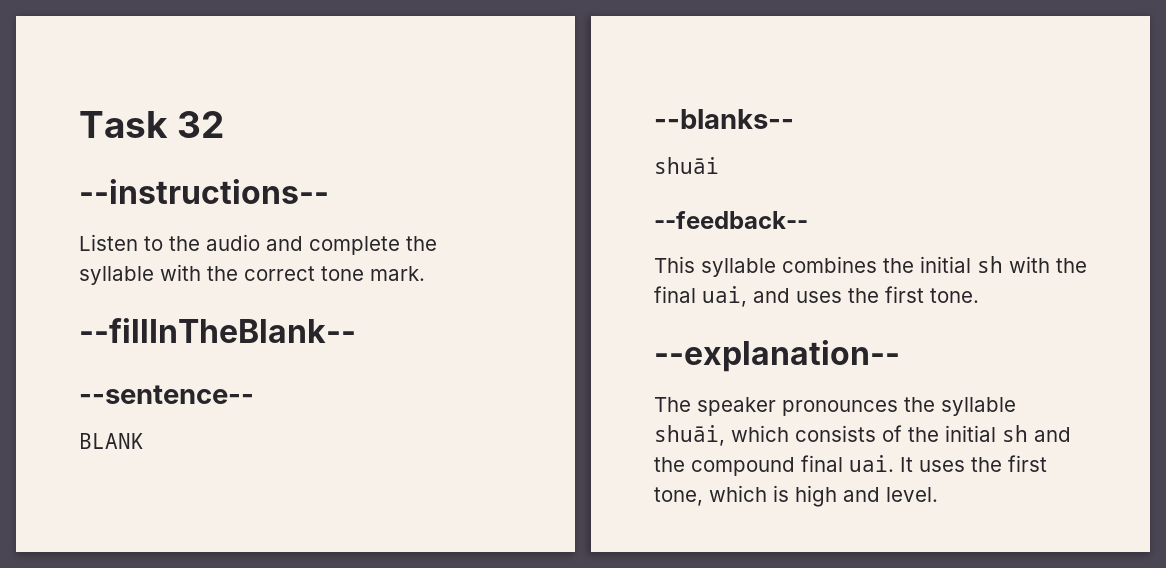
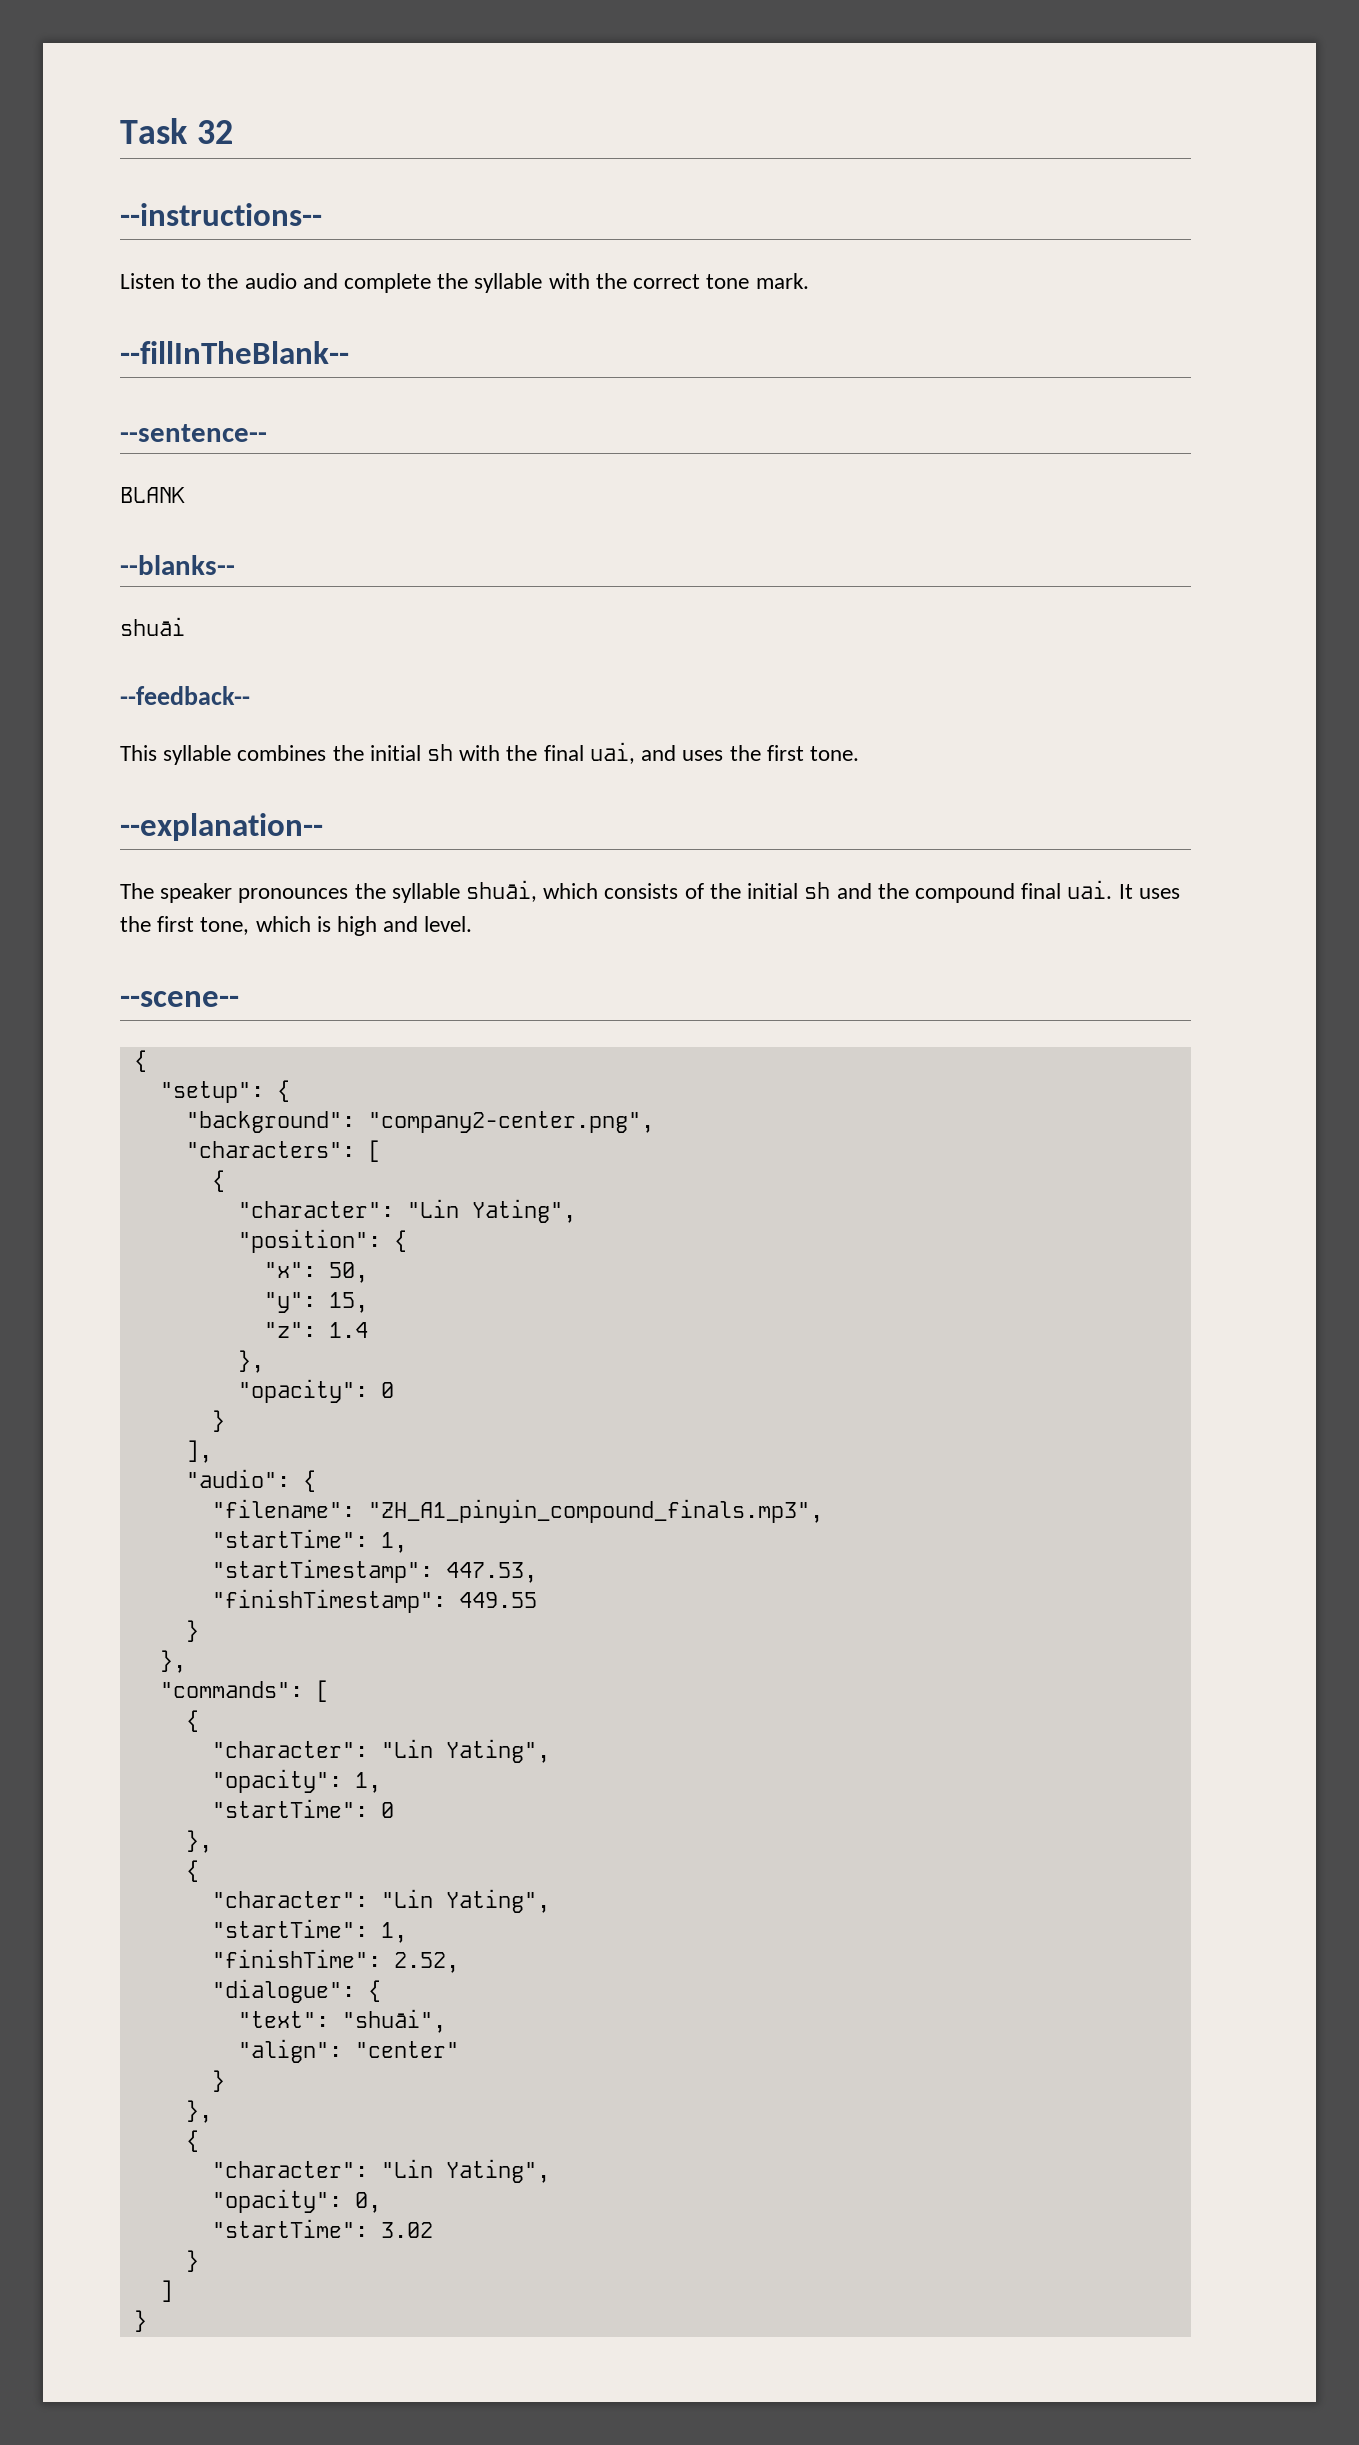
+ --scene--
+ {
+ "setup": {
+ "background": "company2-center.png",
+ "characters": [
+ {
+ "character": "Lin Yating",
+ "position": {
+ "x": 50,
+ "y": 15,
+ "z": 1.4
+ },
+ "opacity": 0
+ }
+ ],
+ "audio": {
+ "filename": "ZH_A1_pinyin_compound_finals.mp3",
+ "startTime": 1,
+ "startTimestamp": 447.53,
+ "finishTimestamp": 449.55
+ }
+ },
+ "commands": [
+ {
+ "character": "Lin Yating",
+ "opacity": 1,
+ "startTime": 0
+ },
+ {
+ "character": "Lin Yating",
+ "startTime": 1,
+ "finishTime": 2.52,
+ "dialogue": {
+ "text": "shuāi",
+ "align": "center"
+ }
+ },
+ {
+ "character": "Lin Yating",
+ "opacity": 0,
+ "startTime": 3.02
+ }
+ ]
+ }

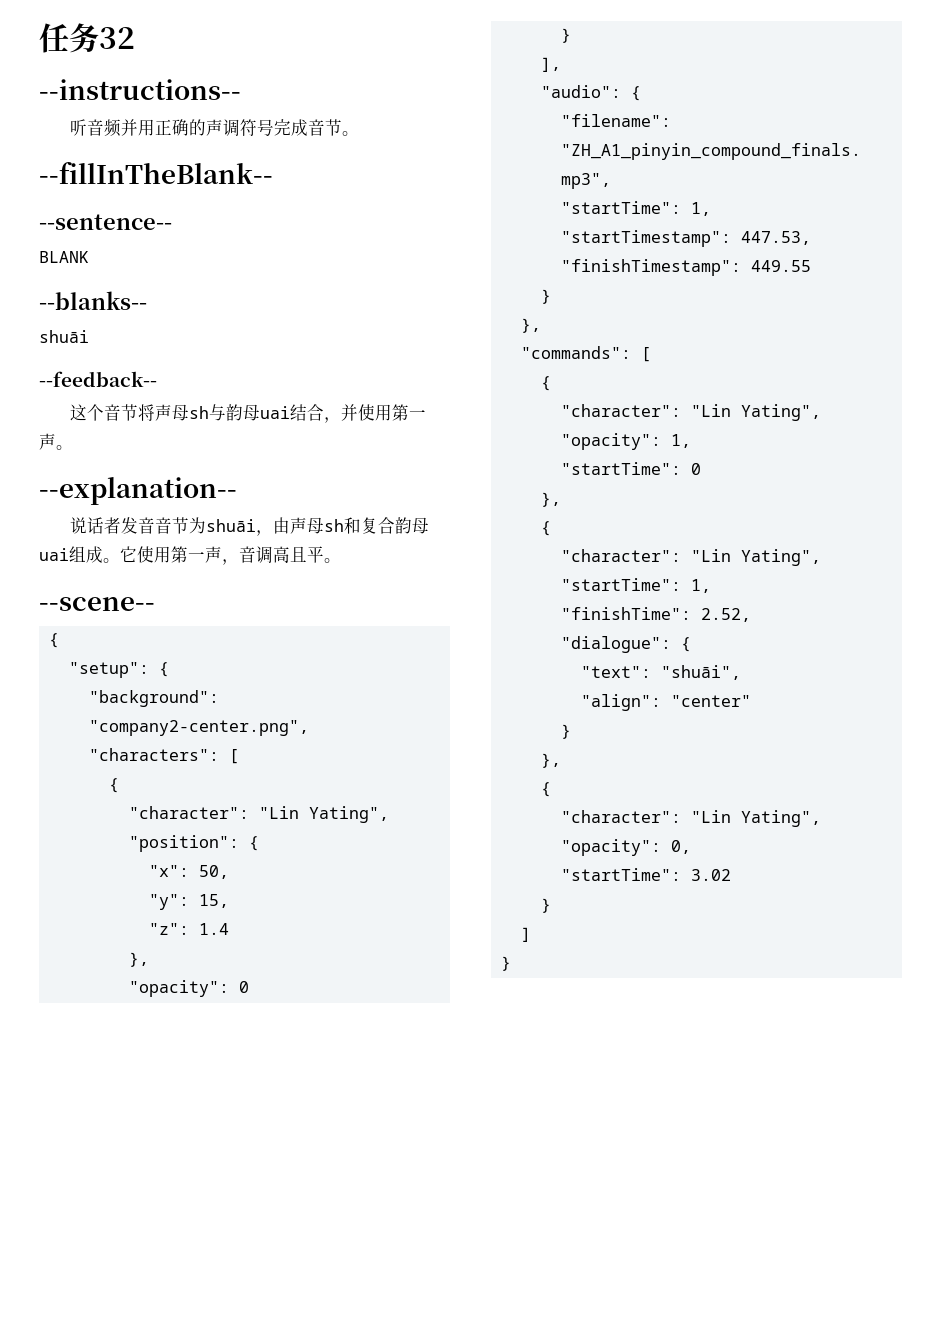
- Task 32
+ 任务32
- Listen to the audio and complete the syllable with the correct tone mark.
+ 听音频并用正确的声调符号完成音节。
- This syllable combines the initial sh with the final uai, and uses the first tone.
+ 这个音节将声母sh与韵母uai结合，并使用第一声。
  --explanation--
- The speaker pronounces the syllable shuāi, which consists of the initial sh and the compound final uai. It uses the first tone, which is high and level.
+ 说话者发音音节为shuāi，由声母sh和复合韵母uai组成。它使用第一声，音调高且平。

